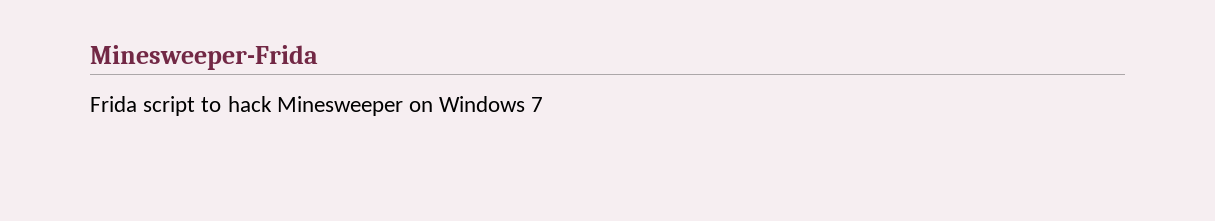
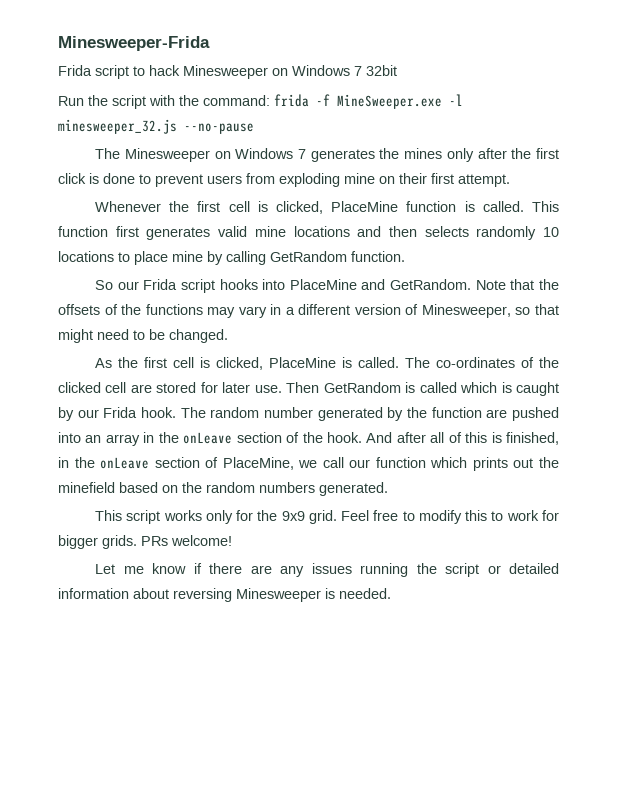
- Frida script to hack Minesweeper on Windows 7
+ Frida script to hack Minesweeper on Windows 7 32bit
+ Run the script with the command: frida -f MineSweeper.exe -l minesweeper_32.js --no-pause
+ The Minesweeper on Windows 7 generates the mines only after the first click is done to prevent users from exploding mine on their first attempt.
+ Whenever the first cell is clicked, PlaceMine function is called. This function first generates valid mine locations and then selects randomly 10 locations to place mine by calling GetRandom function.
+ So our Frida script hooks into PlaceMine and GetRandom. Note that the offsets of the functions may vary in a different version of Minesweeper, so that might need to be changed.
+ As the first cell is clicked, PlaceMine is called. The co-ordinates of the clicked cell are stored for later use. Then GetRandom is called which is caught by our Frida hook. The random number generated by the function are pushed into an array in the onLeave section of the hook. And after all of this is finished, in the onLeave section of PlaceMine, we call our function which prints out the minefield based on the random numbers generated.
+ This script works only for the 9x9 grid. Feel free to modify this to work for bigger grids. PRs welcome!
+ Let me know if there are any issues running the script or detailed information about reversing Minesweeper is needed.

